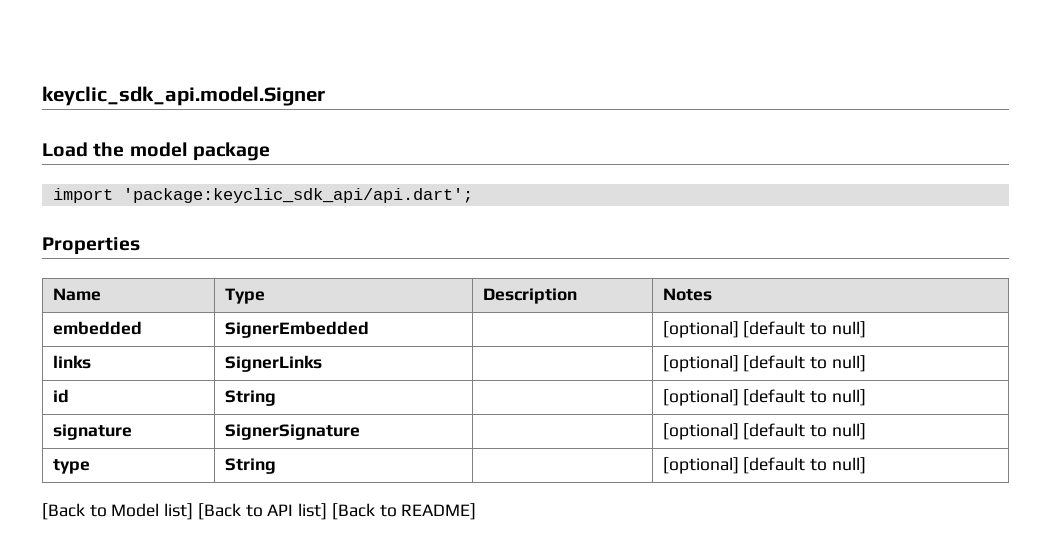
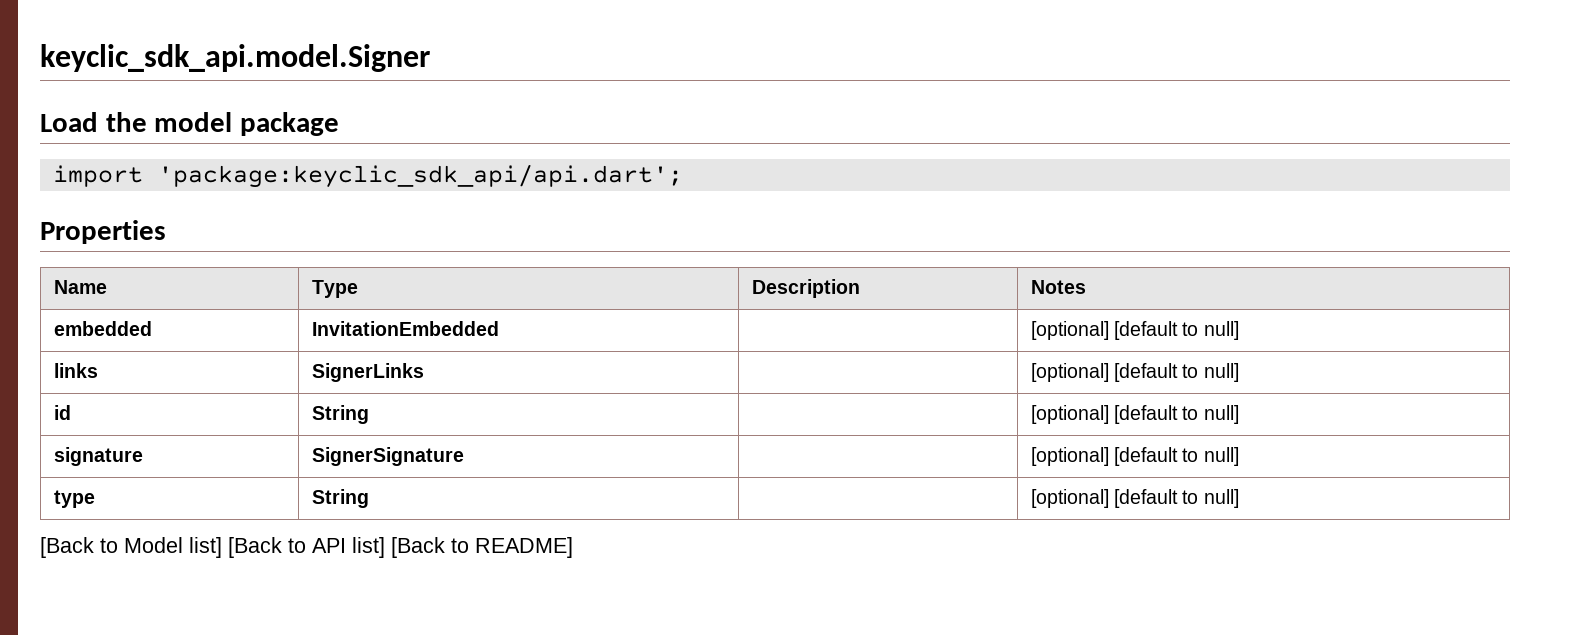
- embedded | SignerEmbedded | | [optional] [default to null]
+ embedded | InvitationEmbedded | | [optional] [default to null]

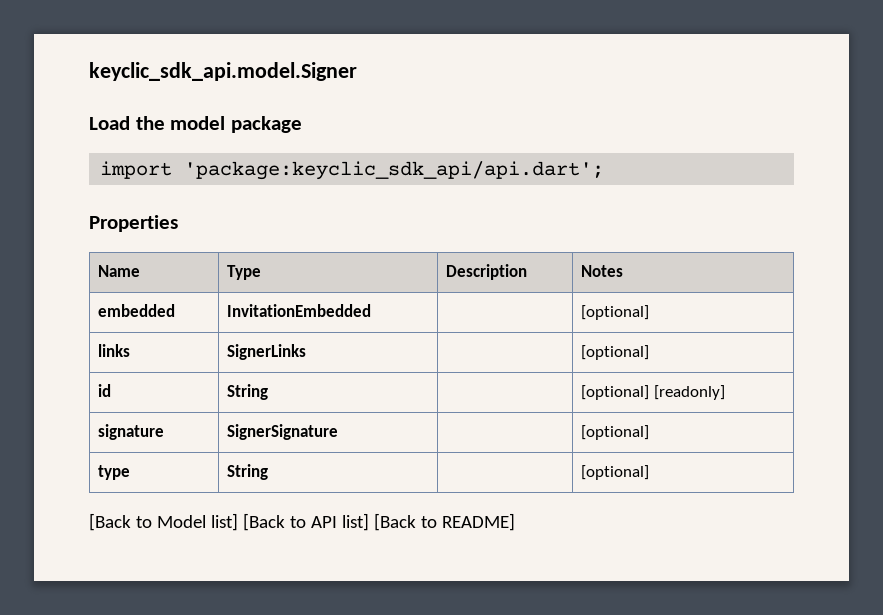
- embedded | InvitationEmbedded | | [optional] [default to null]
+ embedded | InvitationEmbedded | | [optional]
- links | SignerLinks | | [optional] [default to null]
+ links | SignerLinks | | [optional]
- id | String | | [optional] [default to null]
+ id | String | | [optional] [readonly]
- signature | SignerSignature | | [optional] [default to null]
+ signature | SignerSignature | | [optional]
- type | String | | [optional] [default to null]
+ type | String | | [optional]

